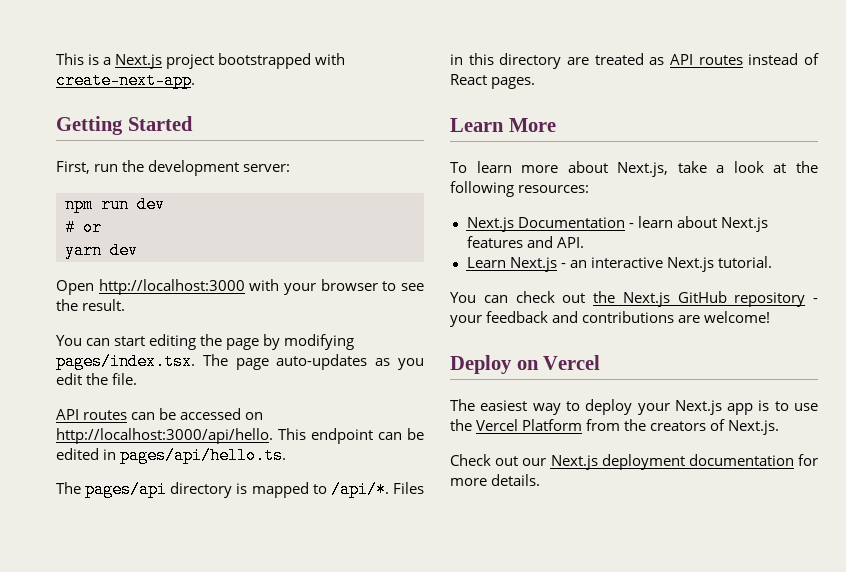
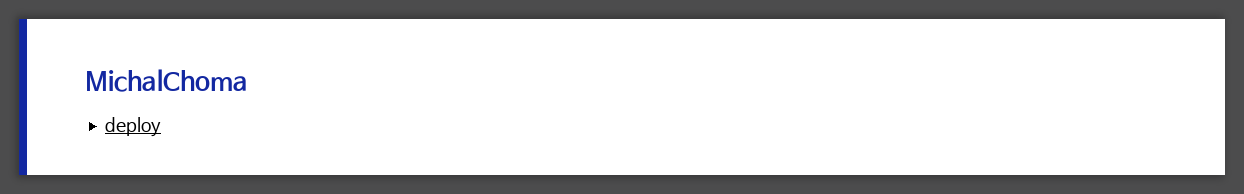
- This is a Next.js project bootstrapped with create-next-app.
- Getting Started
- First, run the development server:
- npm run dev
- # or
- yarn dev
- Open http://localhost:3000 with your browser to see the result.
- You can start editing the page by modifying pages/index.tsx. The page auto-updates as you edit the file.
- API routes can be accessed on http://localhost:3000/api/hello. This endpoint can be edited in pages/api/hello.ts.
- The pages/api directory is mapped to /api/*. Files in this directory are treated as API routes instead of React pages.
- Learn More
- To learn more about Next.js, take a look at the following resources:
- Next.js Documentation - learn about Next.js features and API.
- Learn Next.js - an interactive Next.js tutorial.
- You can check out the Next.js GitHub repository - your feedback and contributions are welcome!
- Deploy on Vercel
- The easiest way to deploy your Next.js app is to use the Vercel Platform from the creators of Next.js.
- Check out our Next.js deployment documentation for more details.
+ MichalChoma
+ deploy

